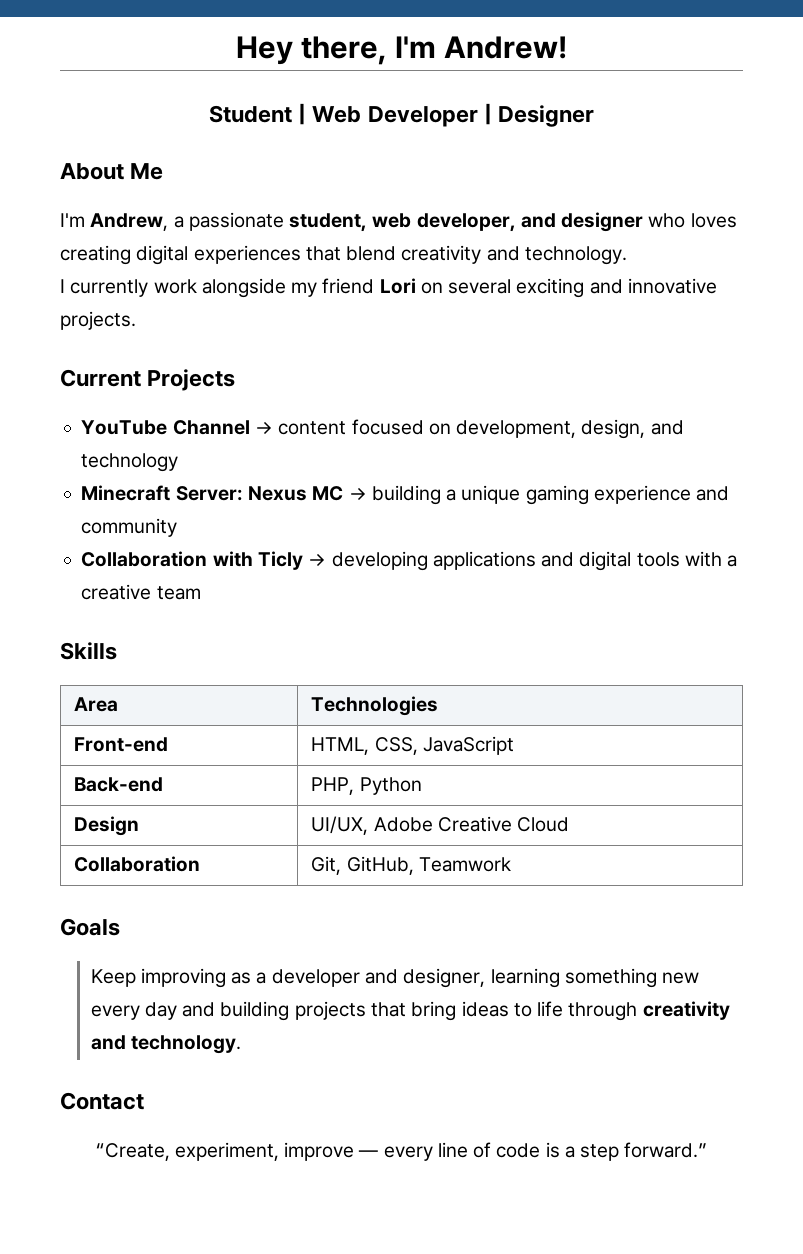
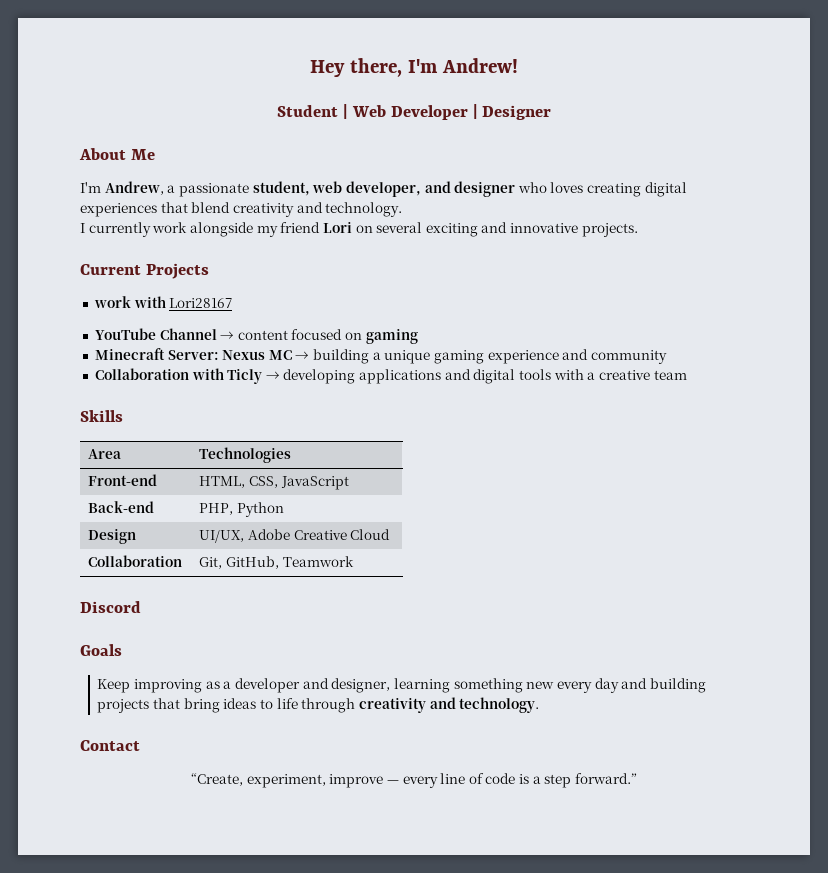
+ work with Lori28167
- YouTube Channel → content focused on development, design, and technology
+ YouTube Channel → content focused on gaming
+ Discord

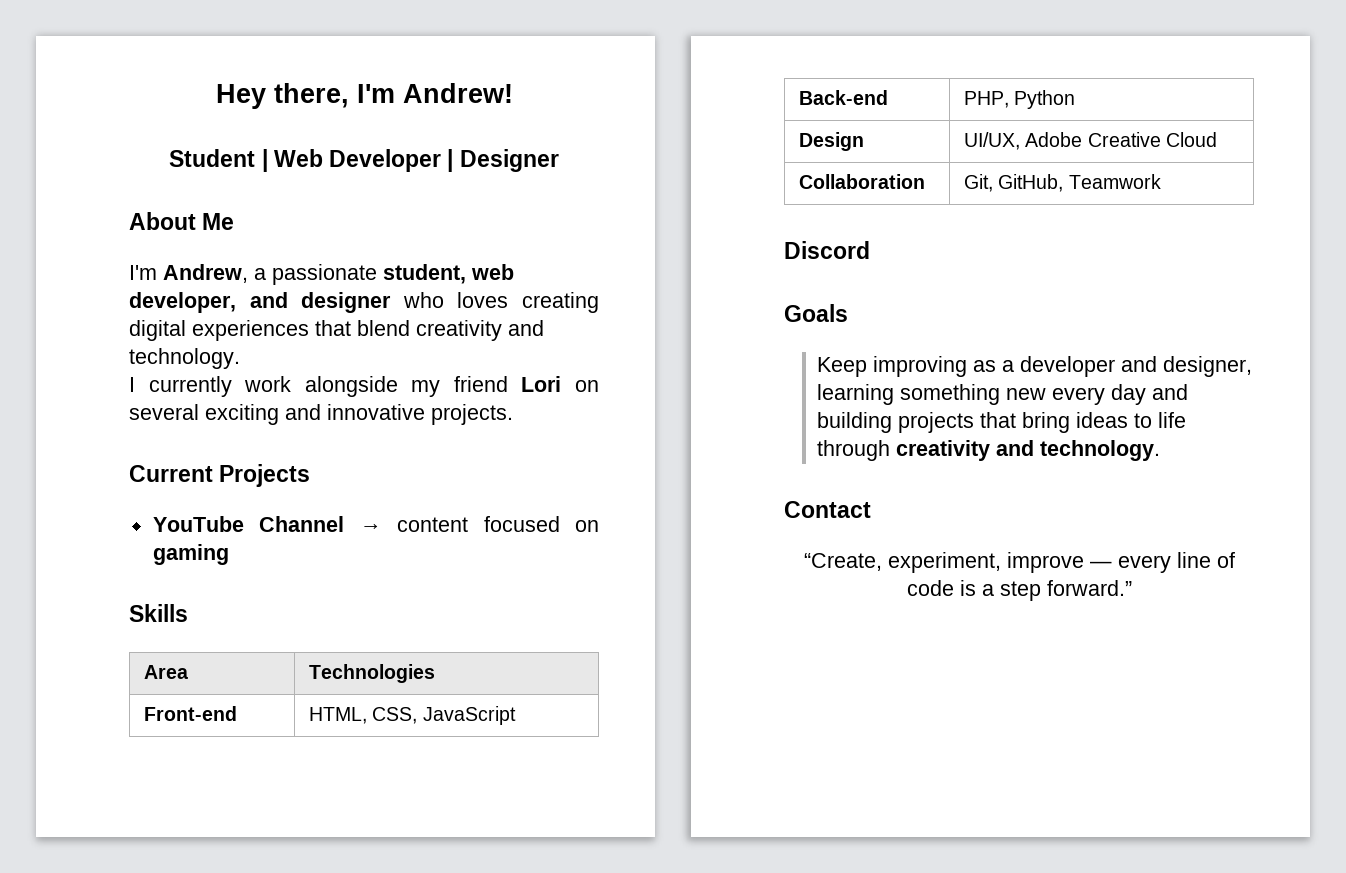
- work with Lori28167
- Minecraft Server: Nexus MC → building a unique gaming experience and community
- Collaboration with Ticly → developing applications and digital tools with a creative team

